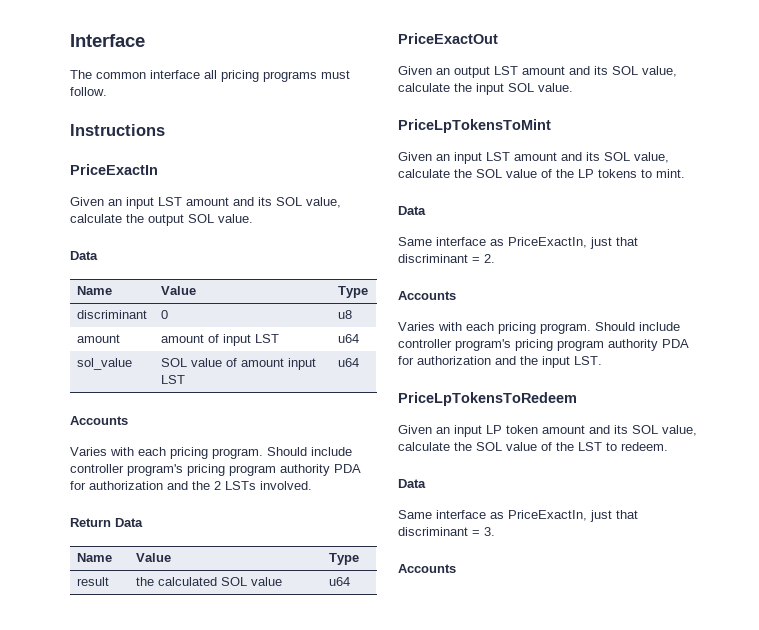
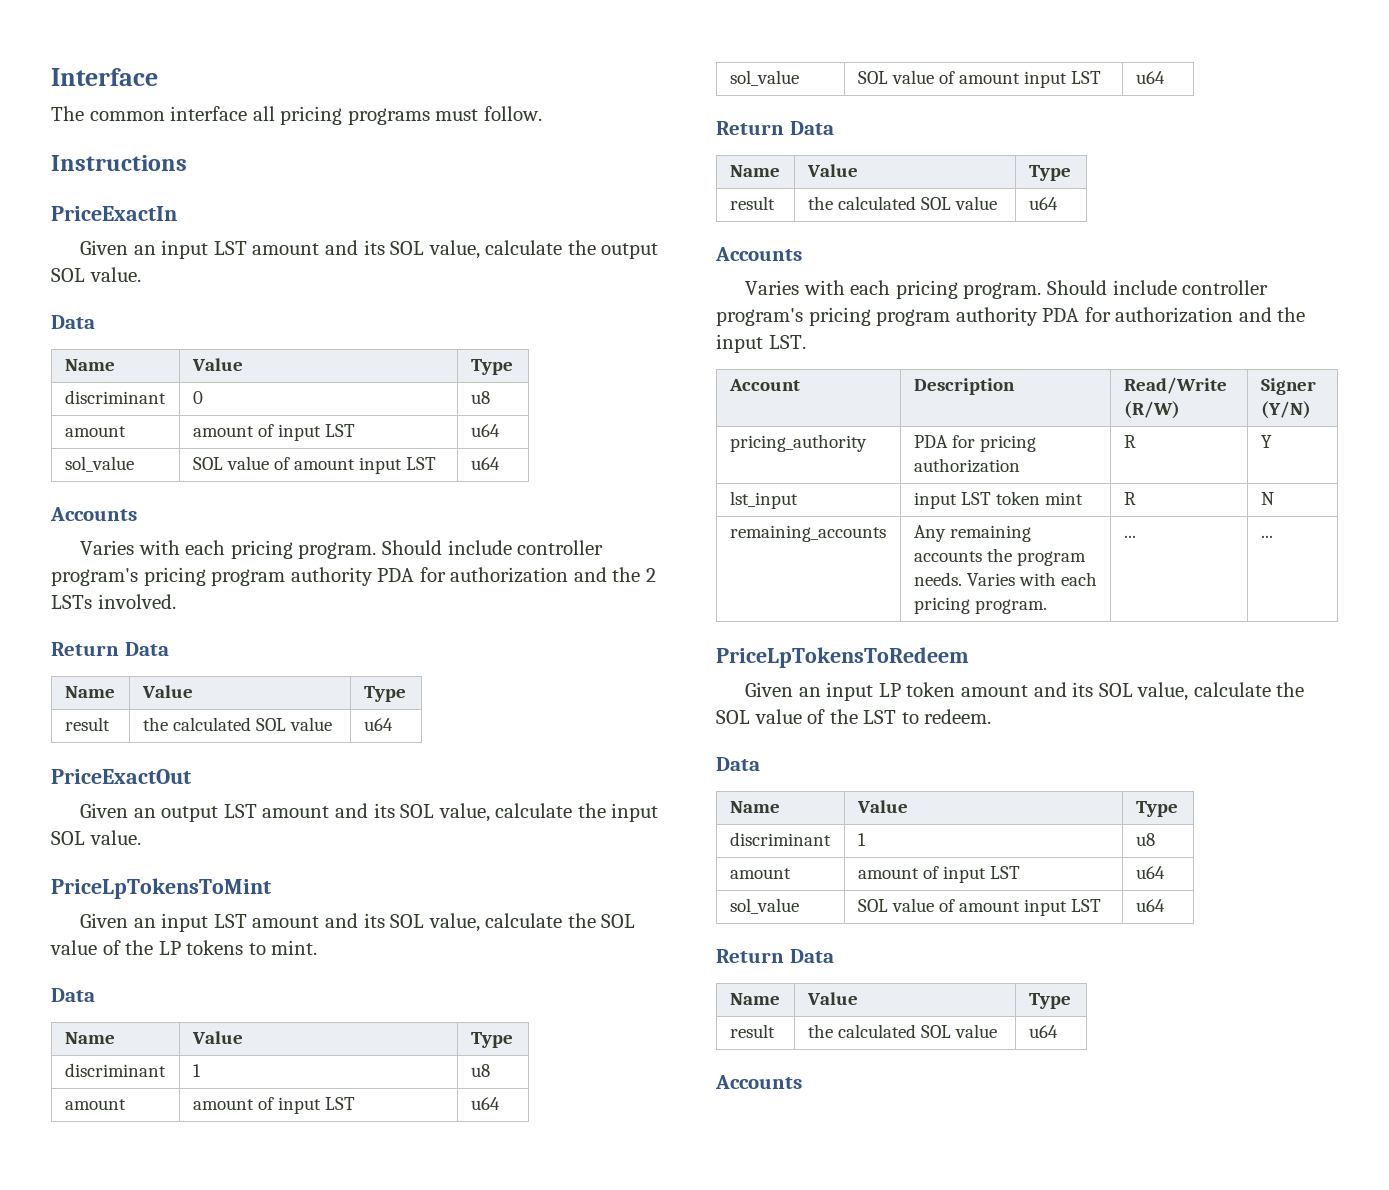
  Given an input LST amount and its SOL value, calculate the SOL value of the LP tokens to mint.
  Data
- Same interface as PriceExactIn, just that discriminant = 2.
+ Name | Value | Type
+ discriminant | 1 | u8
+ amount | amount of input LST | u64
+ sol_value | SOL value of amount input LST | u64
+ Return Data
+ Name | Value | Type
+ result | the calculated SOL value | u64
+ Account | Description | Read/Write (R/W) | Signer (Y/N)
+ pricing_authority | PDA for pricing authorization | R | Y
+ lst_input | input LST token mint | R | N
+ remaining_accounts | Any remaining accounts the program needs. Varies with each pricing program. | ... | ...
  Given an input LP token amount and its SOL value, calculate the SOL value of the LST to redeem.
  Data
- Same interface as PriceExactIn, just that discriminant = 3.
+ Name | Value | Type
+ discriminant | 1 | u8
+ amount | amount of input LST | u64
+ sol_value | SOL value of amount input LST | u64
+ Return Data
+ Name | Value | Type
+ result | the calculated SOL value | u64

